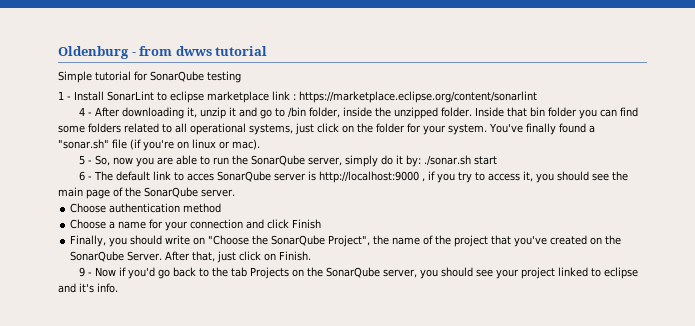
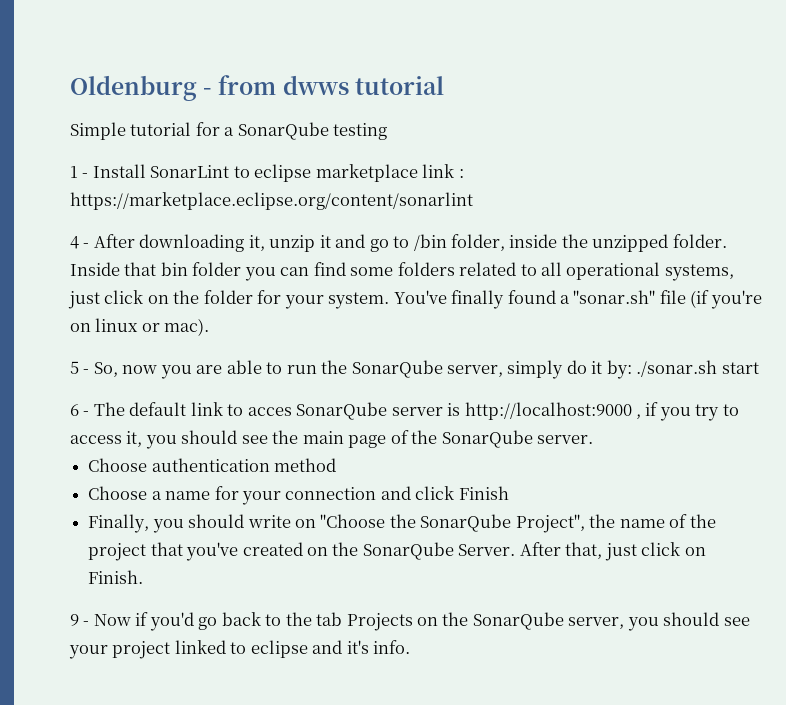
- Simple tutorial for SonarQube testing
+ Simple tutorial for a SonarQube testing

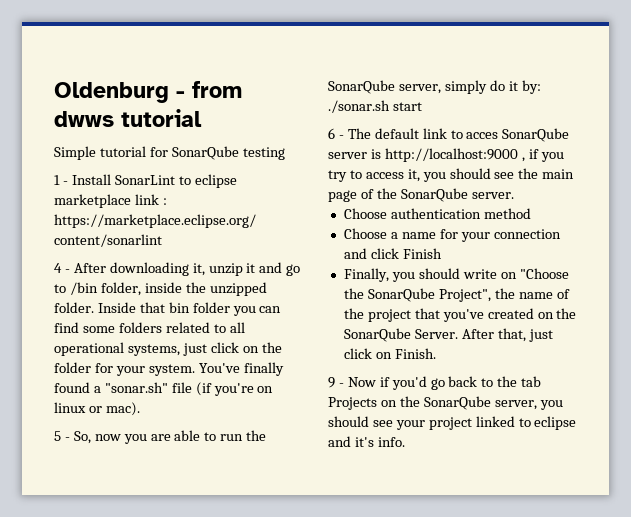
- Simple tutorial for a SonarQube testing
+ Simple tutorial for SonarQube testing

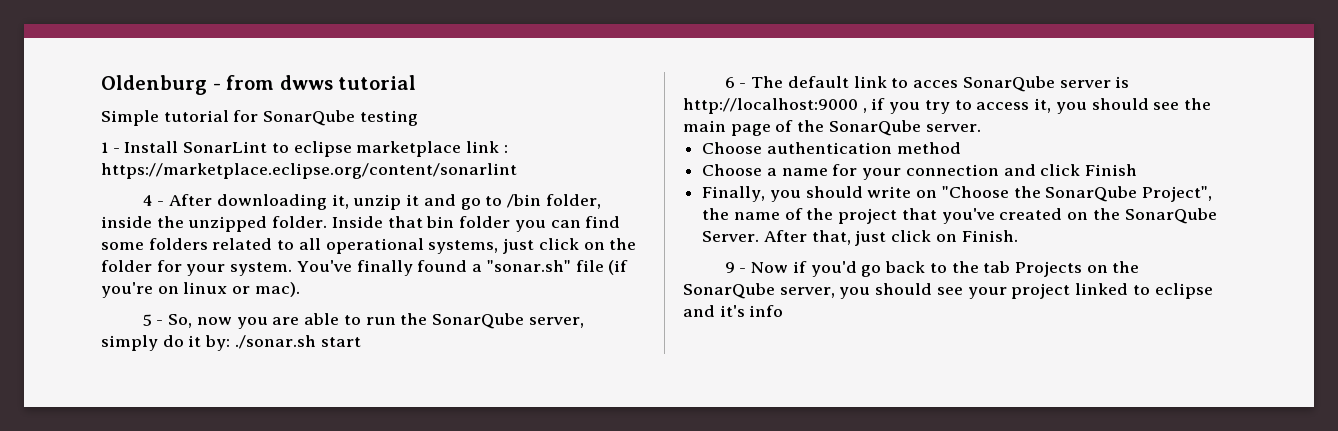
- 9 - Now if you'd go back to the tab Projects on the SonarQube server, you should see your project linked to eclipse and it's info.
+ 9 - Now if you'd go back to the tab Projects on the SonarQube server, you should see your project linked to eclipse and it's info

